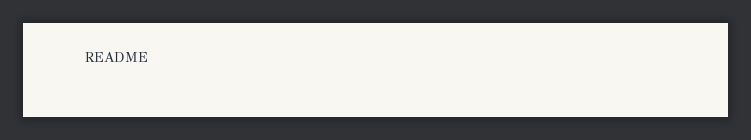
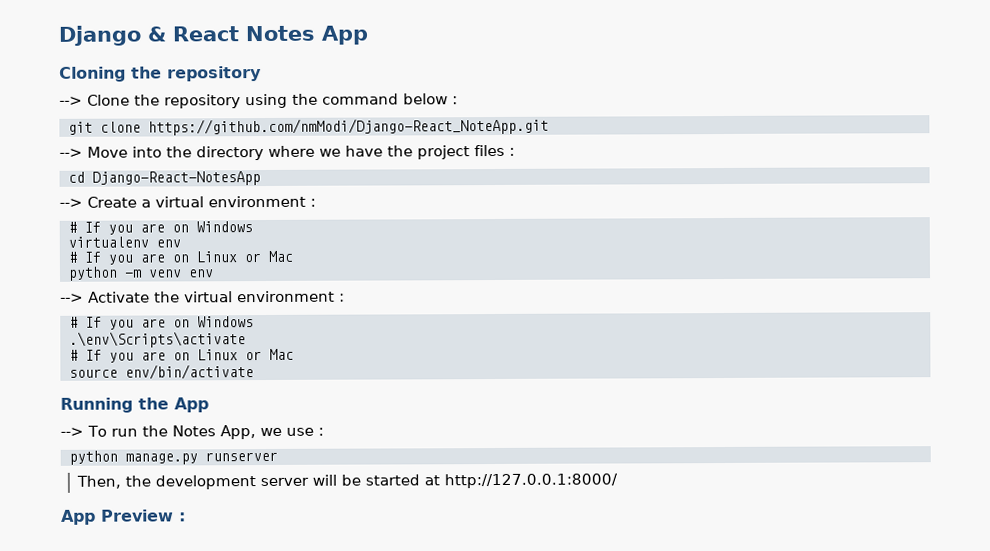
- README
+ Django & React Notes App
+ Cloning the repository
+ --> Clone the repository using the command below :
+ git clone https://github.com/nmModi/Django-React_NoteApp.git
+ --> Move into the directory where we have the project files :
+ cd Django-React-NotesApp
+ --> Create a virtual environment :
+ # If you are on Windows
+ virtualenv env
+ # If you are on Linux or Mac
+ python -m venv env
+ --> Activate the virtual environment :
+ # If you are on Windows
+ .\env\Scripts\activate
+ # If you are on Linux or Mac
+ source env/bin/activate
+ Running the App
+ --> To run the Notes App, we use :
+ python manage.py runserver
+ Then, the development server will be started at http://127.0.0.1:8000/
+ App Preview :

